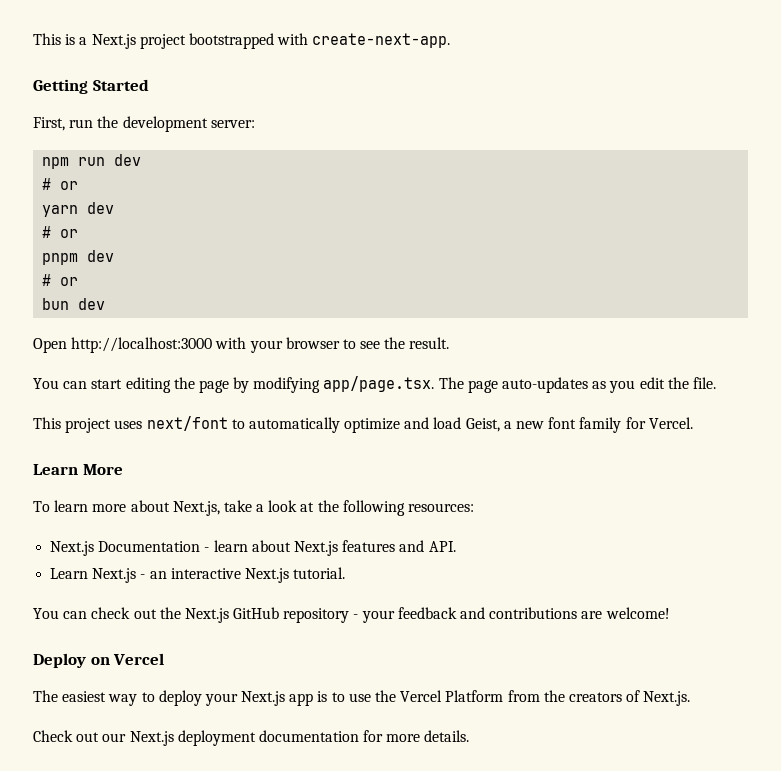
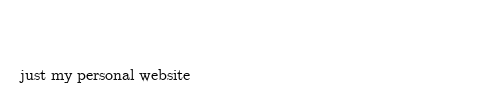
- This is a Next.js project bootstrapped with create-next-app.
- Getting Started
- First, run the development server:
- npm run dev
- # or
- yarn dev
- # or
- pnpm dev
- # or
- bun dev
- Open http://localhost:3000 with your browser to see the result.
- You can start editing the page by modifying app/page.tsx. The page auto-updates as you edit the file.
- This project uses next/font to automatically optimize and load Geist, a new font family for Vercel.
- Learn More
- To learn more about Next.js, take a look at the following resources:
- Next.js Documentation - learn about Next.js features and API.
- Learn Next.js - an interactive Next.js tutorial.
- You can check out the Next.js GitHub repository - your feedback and contributions are welcome!
- Deploy on Vercel
- The easiest way to deploy your Next.js app is to use the Vercel Platform from the creators of Next.js.
- Check out our Next.js deployment documentation for more details.
+ just my personal website

